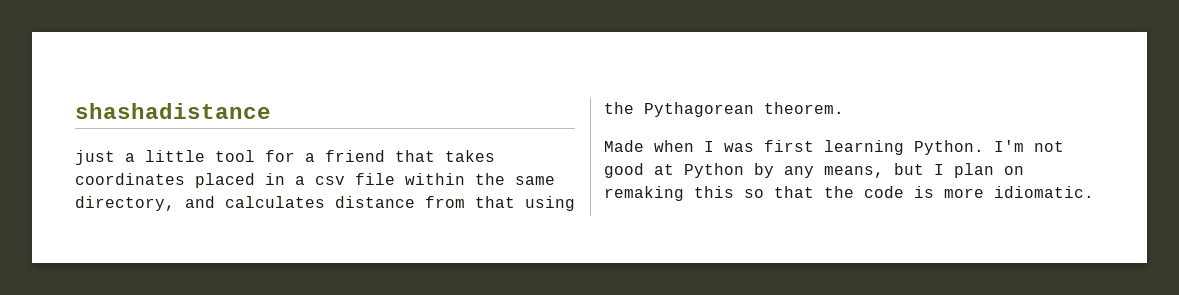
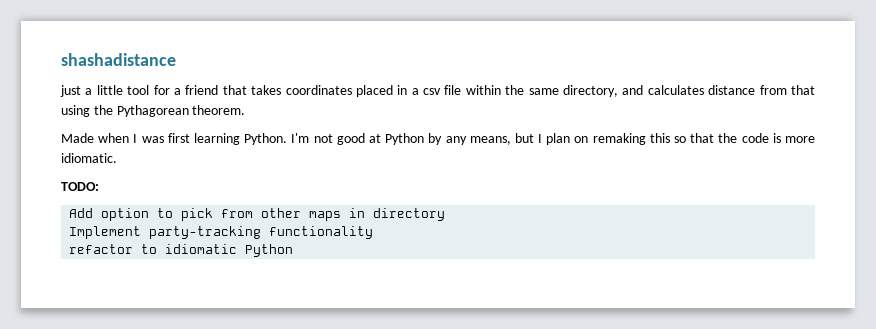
+ TODO:
+ Add option to pick from other maps in directory
+ Implement party-tracking functionality
+ refactor to idiomatic Python

